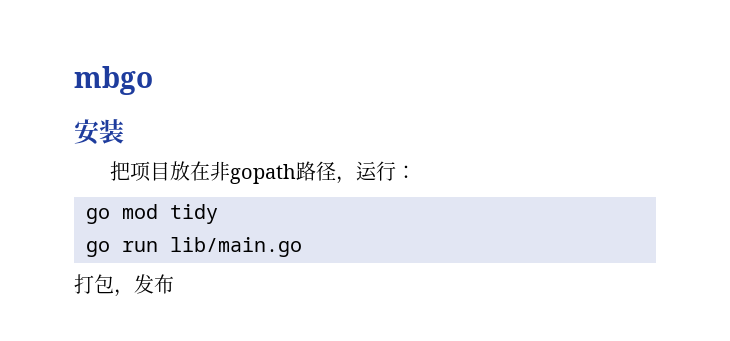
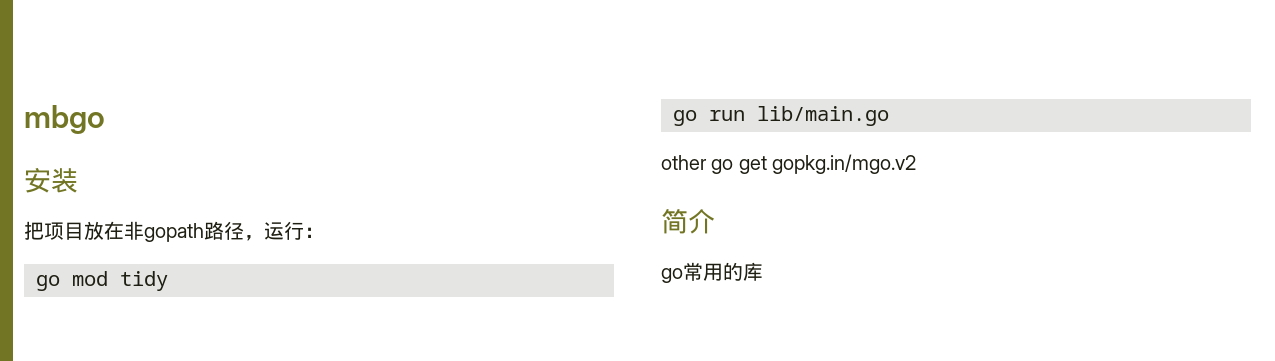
- 打包，发布
+ other go get gopkg.in/mgo.v2
+ 简介
+ go常用的库

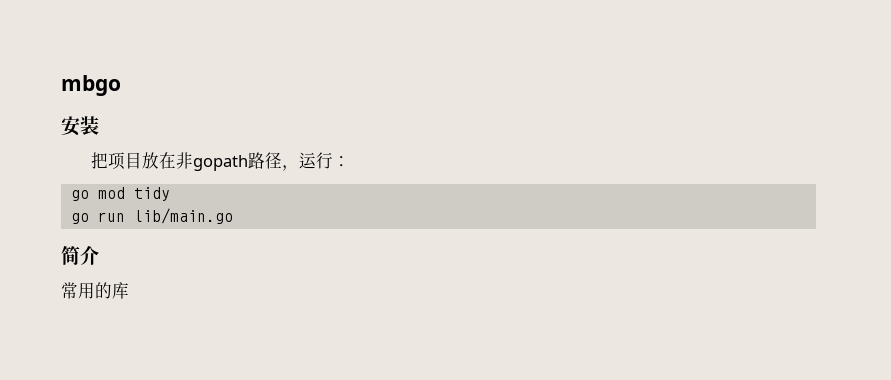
- other go get gopkg.in/mgo.v2
- go常用的库
+ 常用的库

